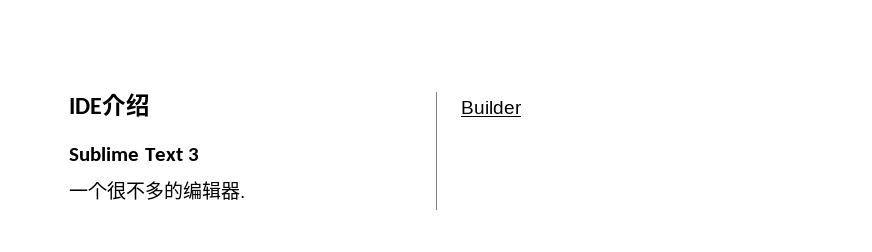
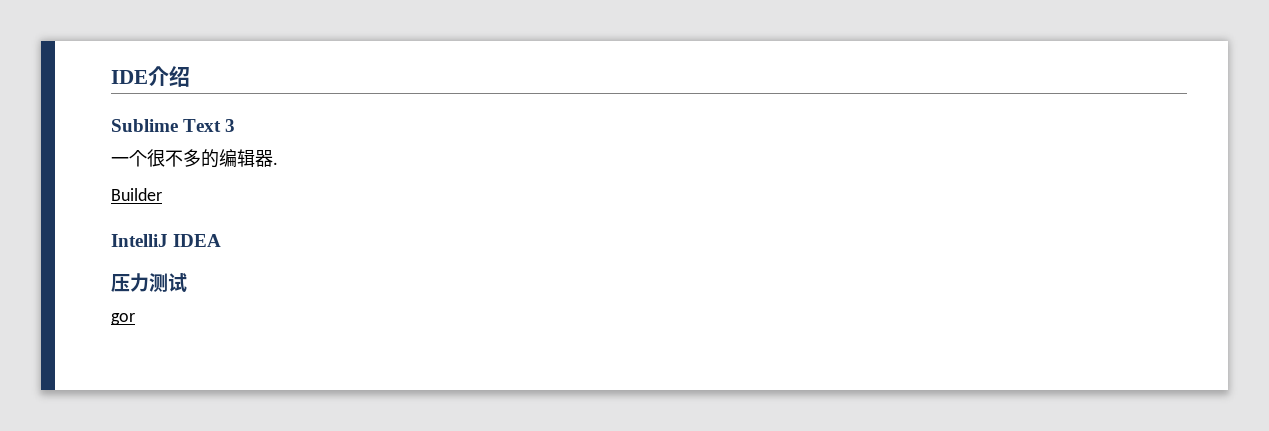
+ IntelliJ IDEA
+ 压力测试
+ gor

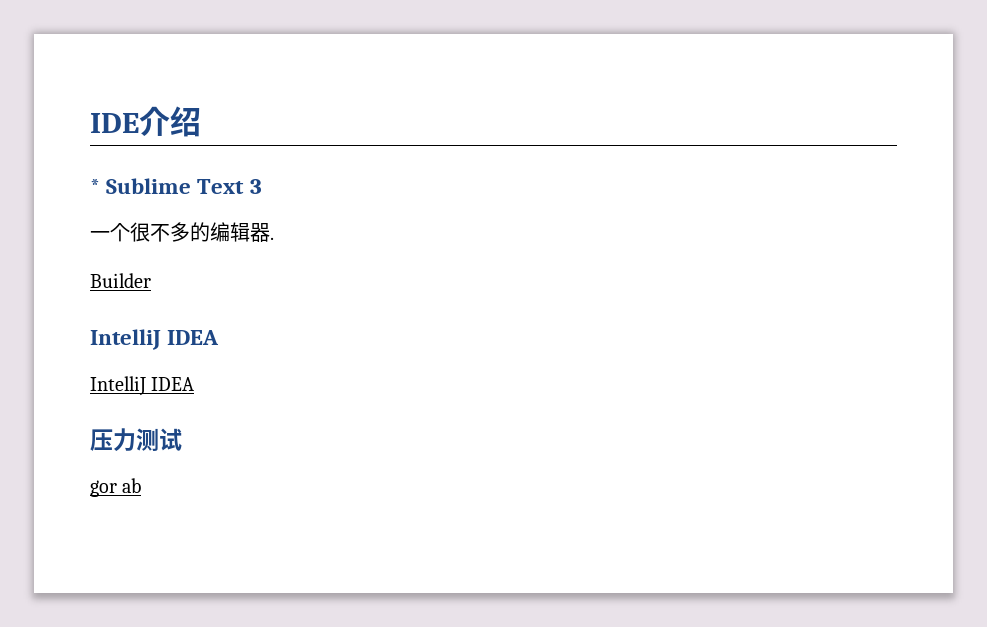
- Sublime Text 3
+ * Sublime Text 3
  Builder
+ IntelliJ IDEA
- gor
+ gor ab

